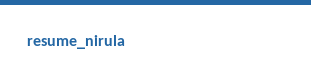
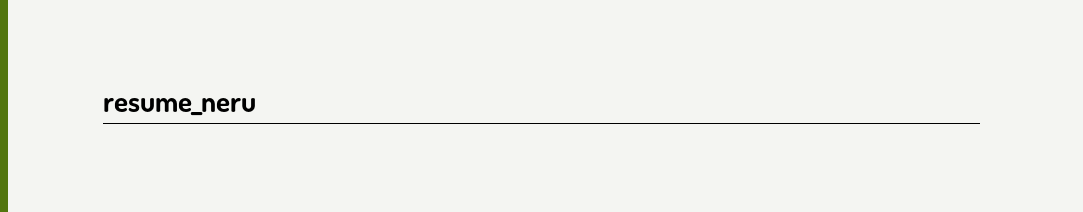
- resume_nirula
+ resume_neru

